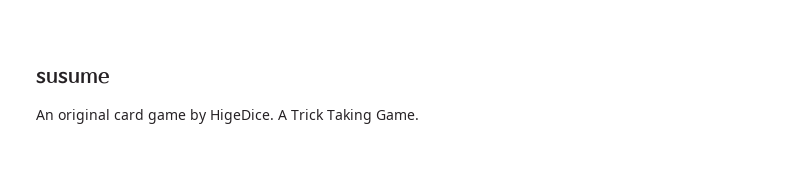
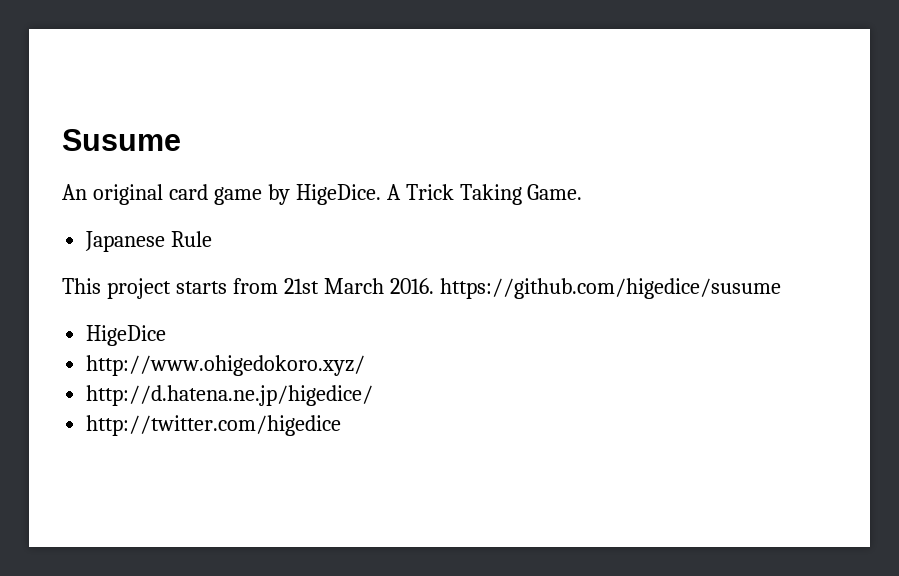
- susume
+ Susume
+ Japanese Rule
+ This project starts from 21st March 2016. https://github.com/higedice/susume
+ HigeDice
+ http://www.ohigedokoro.xyz/
+ http://d.hatena.ne.jp/higedice/
+ http://twitter.com/higedice

